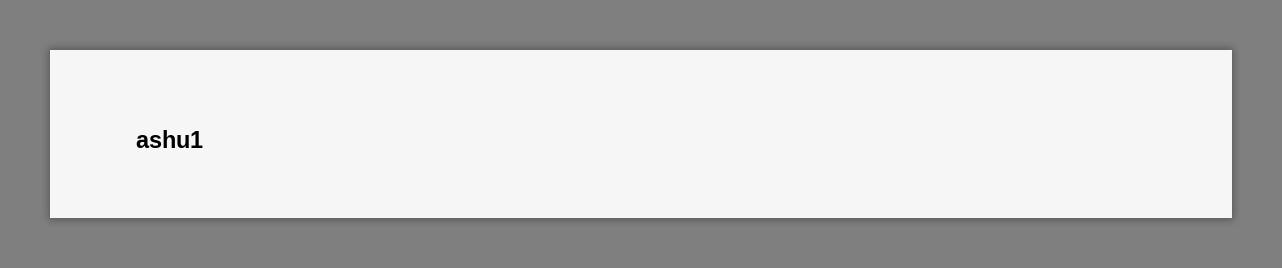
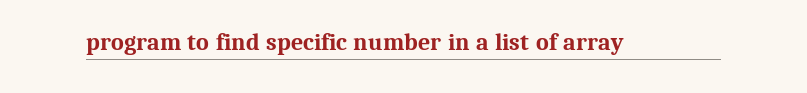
- ashu1
+ program to find specific number in a list of array

